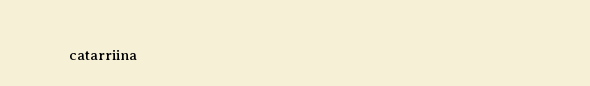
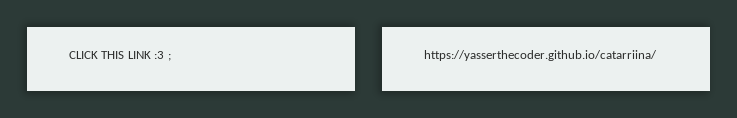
- catarriina
+ CLICK THIS LINK :3 ; https://yasserthecoder.github.io/catarriina/

